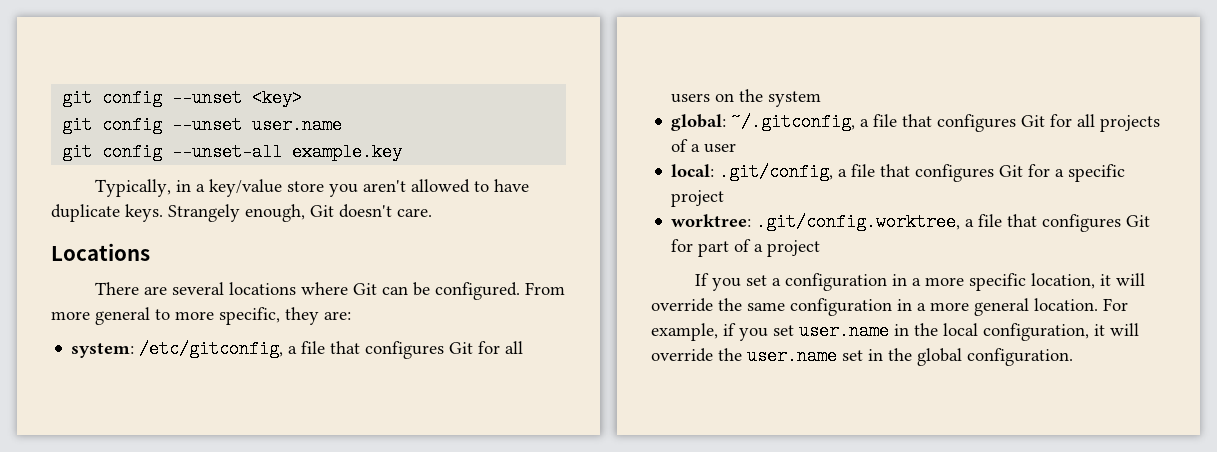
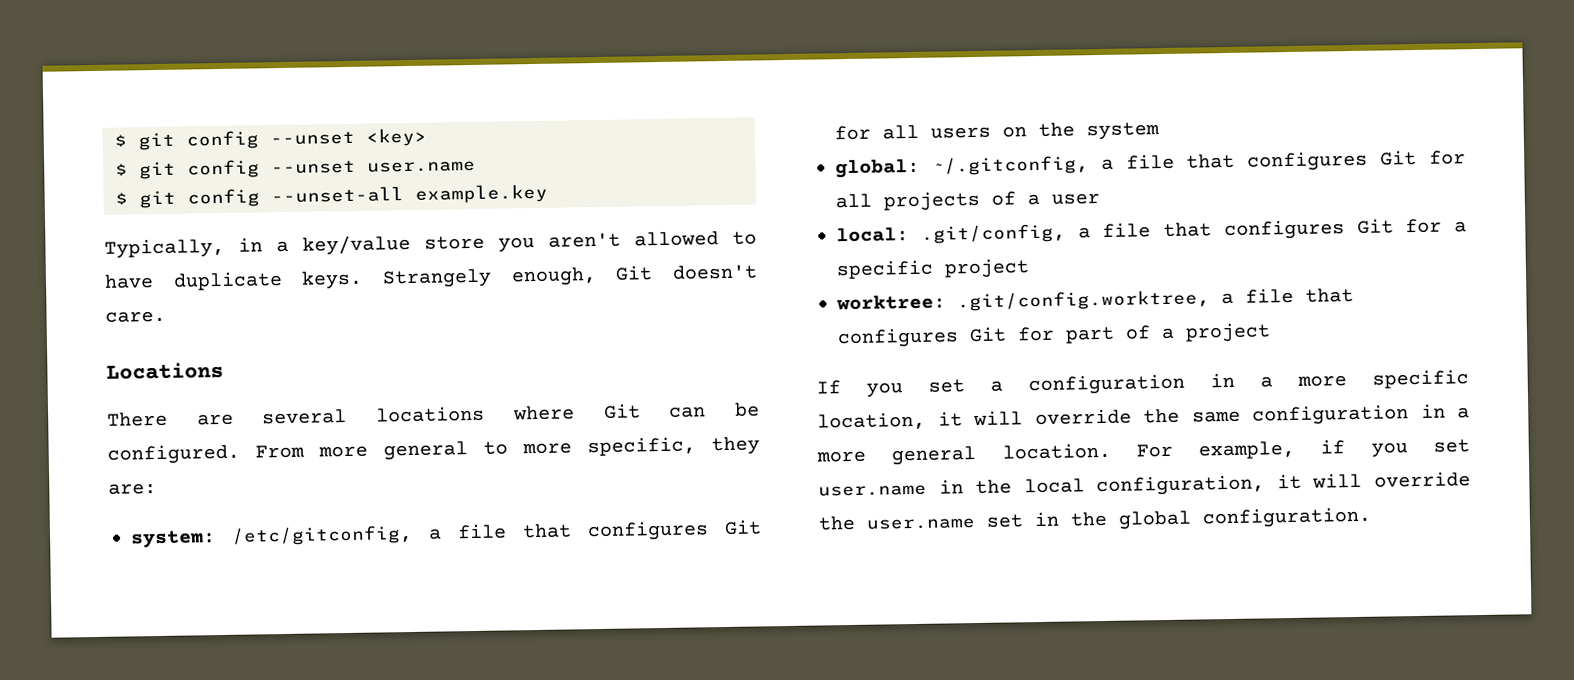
- git config --unset <key>
+ $ git config --unset <key>
- git config --unset user.name
+ $ git config --unset user.name
- git config --unset-all example.key
+ $ git config --unset-all example.key

